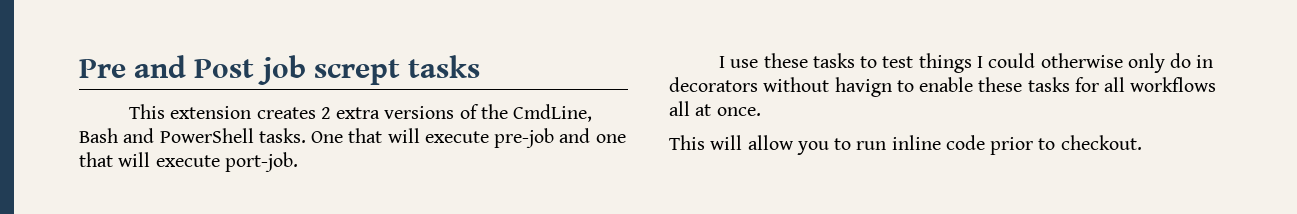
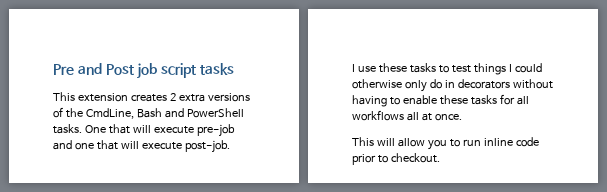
- Pre and Post job scrept tasks
+ Pre and Post job script tasks
- One that will execute pre-job and one that will execute port-job.
+ One that will execute pre-job and one that will execute post-job.
- I use these tasks to test things I could otherwise only do in decorators without havign to enable these tasks for all workflows all at once.
+ I use these tasks to test things I could otherwise only do in decorators without having to enable these tasks for all workflows all at once.

